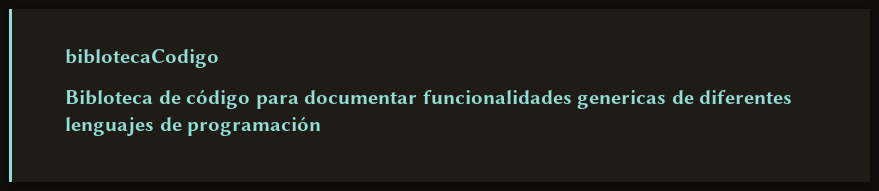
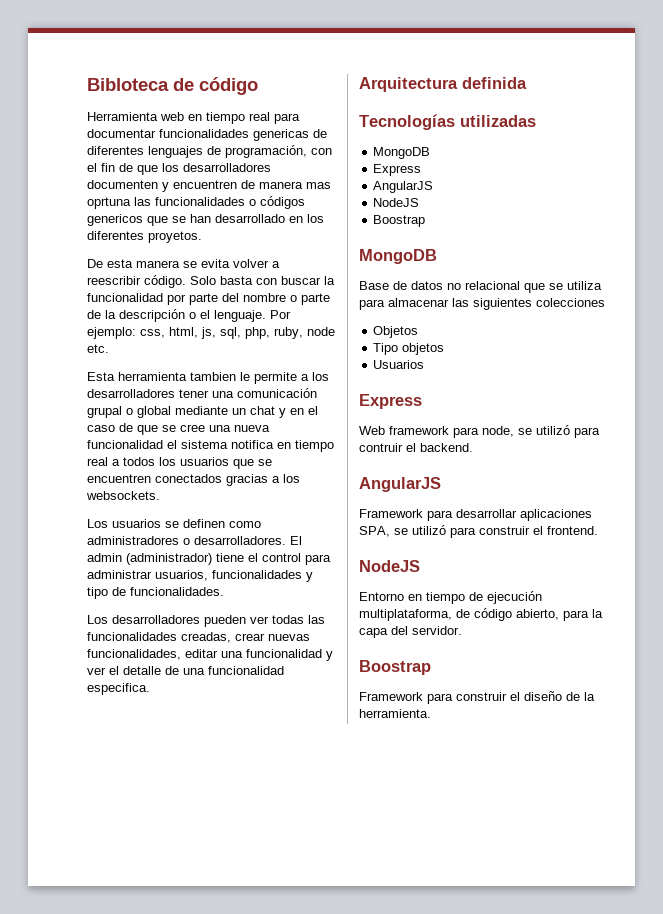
- biblotecaCodigo
- Bibloteca de código para documentar funcionalidades genericas de diferentes lenguajes de programación
+ Bibloteca de código
+ Herramienta web en tiempo real para documentar funcionalidades genericas de diferentes lenguajes de programación, con el fin de que los desarrolladores documenten y encuentren de manera mas oprtuna las funcionalidades o códigos genericos que se han desarrollado en los diferentes proyetos.
+ De esta manera se evita volver a reescribir código. Solo basta con buscar la funcionalidad por parte del nombre o parte de la descripción o el lenguaje. Por ejemplo: css, html, js, sql, php, ruby, node etc.
+ Esta herramienta tambien le permite a los desarrolladores tener una comunicación grupal o global mediante un chat y en el caso de que se cree una nueva funcionalidad el sistema notifica en tiempo real a todos los usuarios que se encuentren conectados gracias a los websockets.
+ Los usuarios se definen como administradores o desarrolladores. El admin (administrador) tiene el control para administrar usuarios, funcionalidades y tipo de funcionalidades.
+ Los desarrolladores pueden ver todas las funcionalidades creadas, crear nuevas funcionalidades, editar una funcionalidad y ver el detalle de una funcionalidad especifica.
+ Arquitectura definida
+ Tecnologías utilizadas
+ MongoDB
+ Express
+ AngularJS
+ NodeJS
+ Boostrap
+ MongoDB
+ Base de datos no relacional que se utiliza para almacenar las siguientes colecciones
+ Objetos
+ Tipo objetos
+ Usuarios
+ Express
+ Web framework para node, se utilizó para contruir el backend.
+ AngularJS
+ Framework para desarrollar aplicaciones SPA, se utilizó para construir el frontend.
+ NodeJS
+ Entorno en tiempo de ejecución multiplataforma, de código abierto, para la capa del servidor.
+ Boostrap
+ Framework para construir el diseño de la herramienta.

